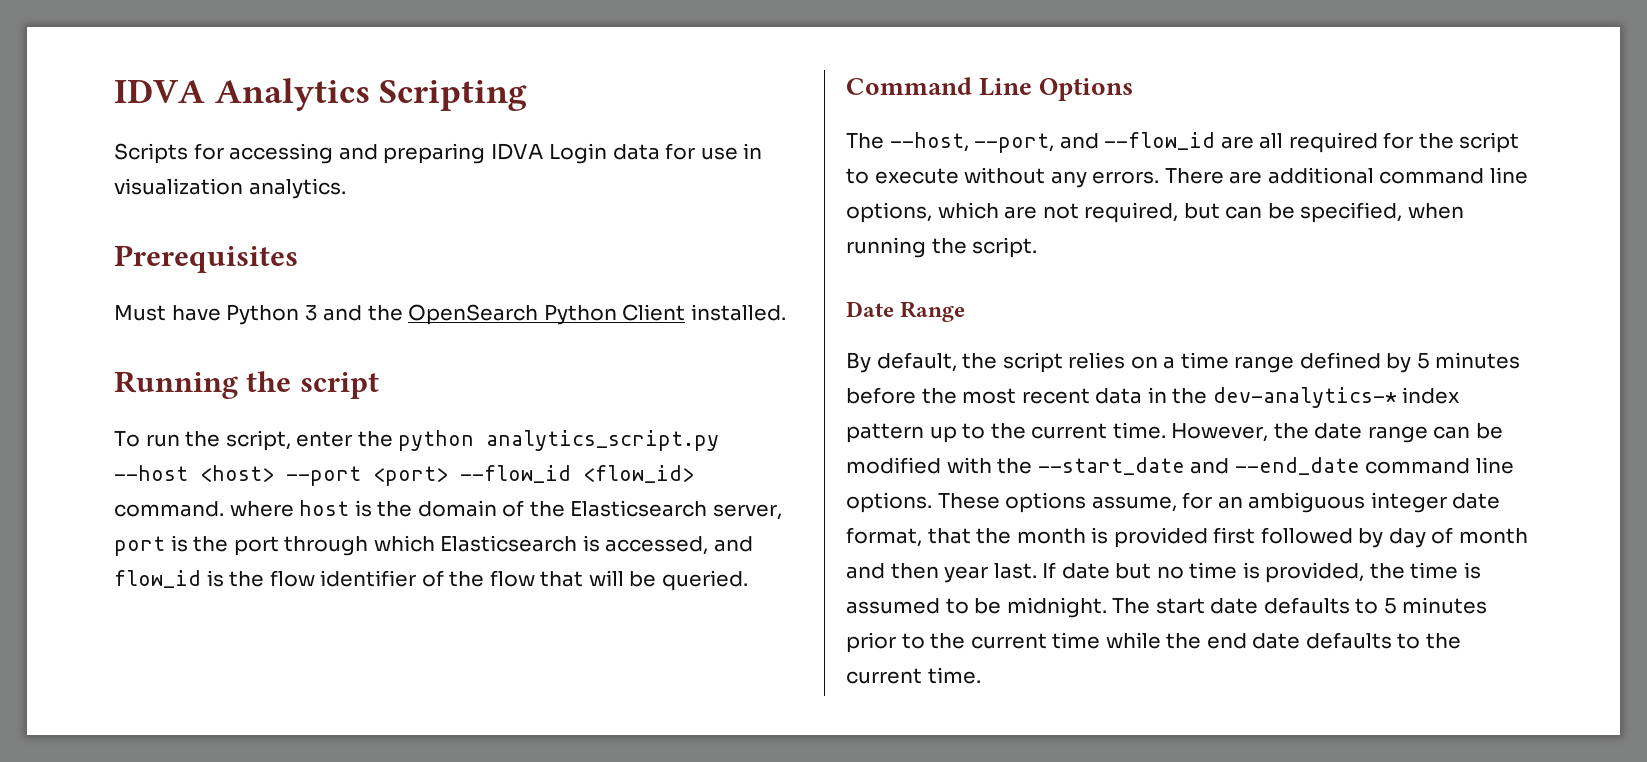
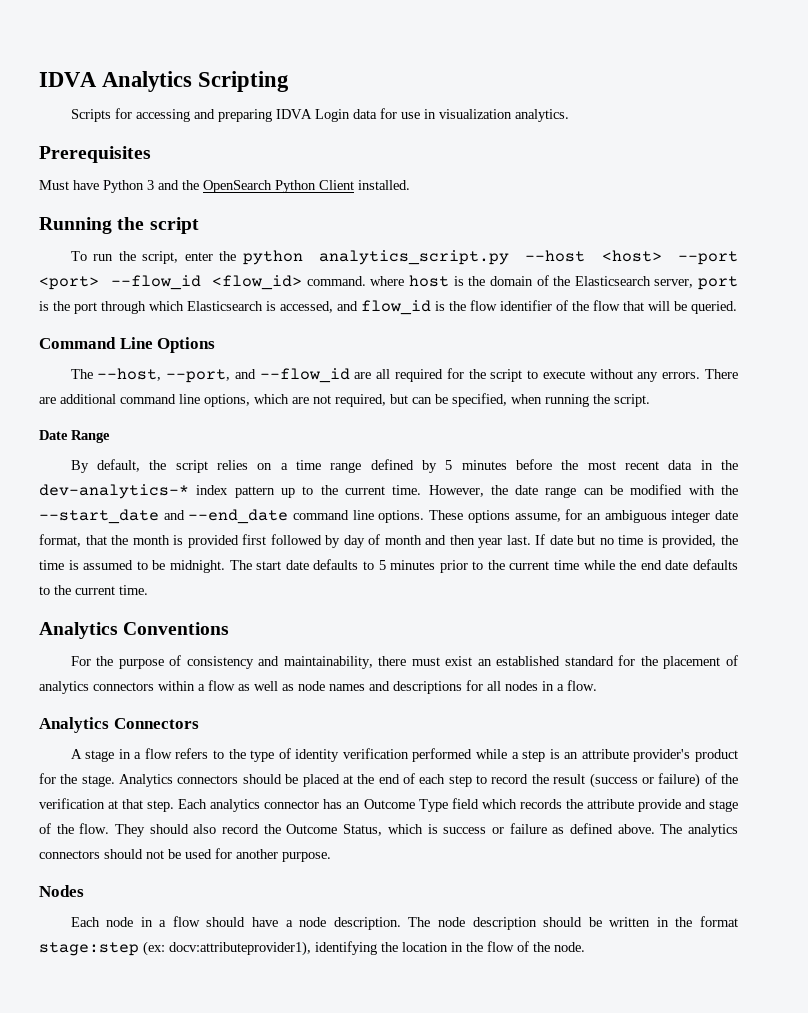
+ Analytics Conventions
+ For the purpose of consistency and maintainability, there must exist an established standard for the placement of analytics connectors within a flow as well as node names and descriptions for all nodes in a flow.
+ Analytics Connectors
+ A stage in a flow refers to the type of identity verification performed while a step is an attribute provider's product for the stage. Analytics connectors should be placed at the end of each step to record the result (success or failure) of the verification at that step. Each analytics connector has an Outcome Type field which records the attribute provide and stage of the flow. They should also record the Outcome Status, which is success or failure as defined above. The analytics connectors should not be used for another purpose.
+ Nodes
+ Each node in a flow should have a node description. The node description should be written in the format stage:step (ex: docv:attributeprovider1), identifying the location in the flow of the node.

